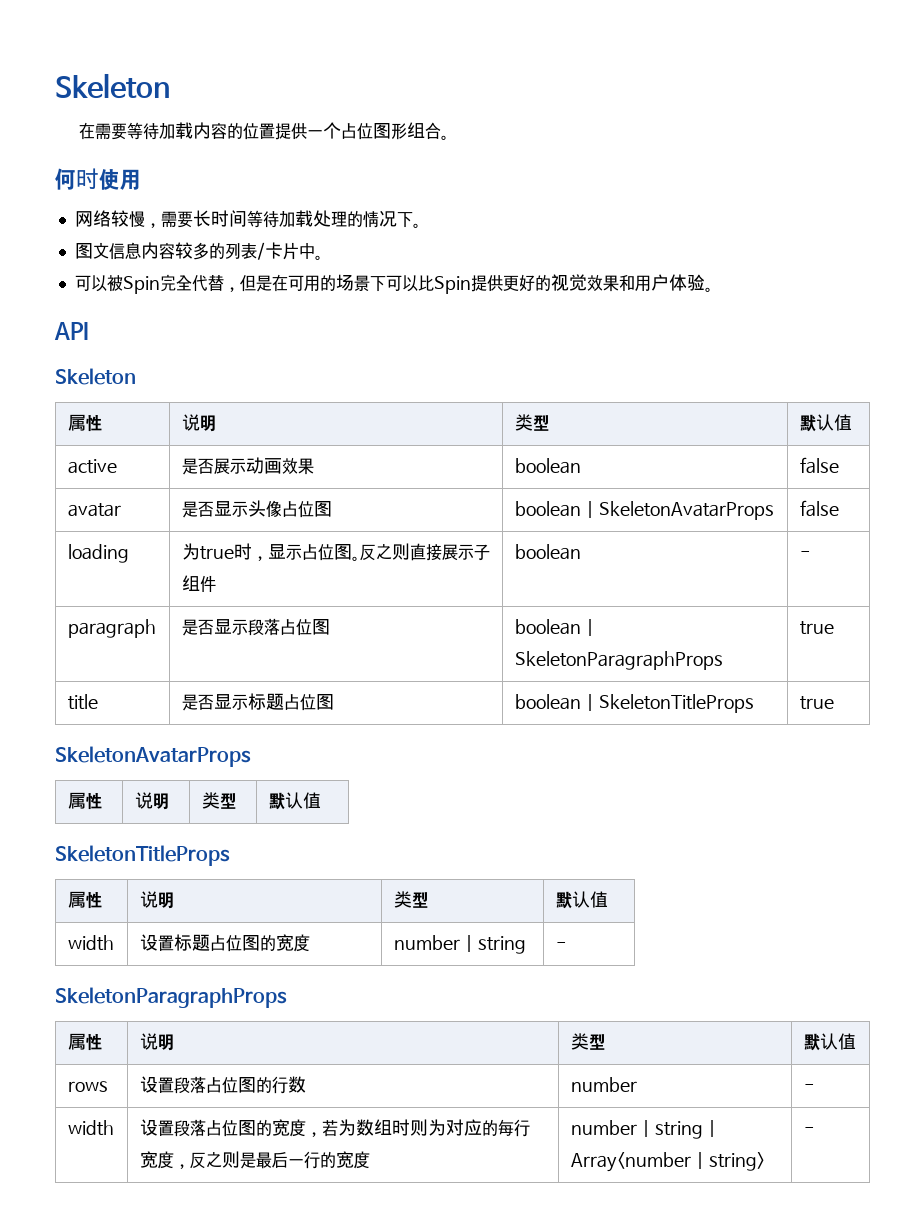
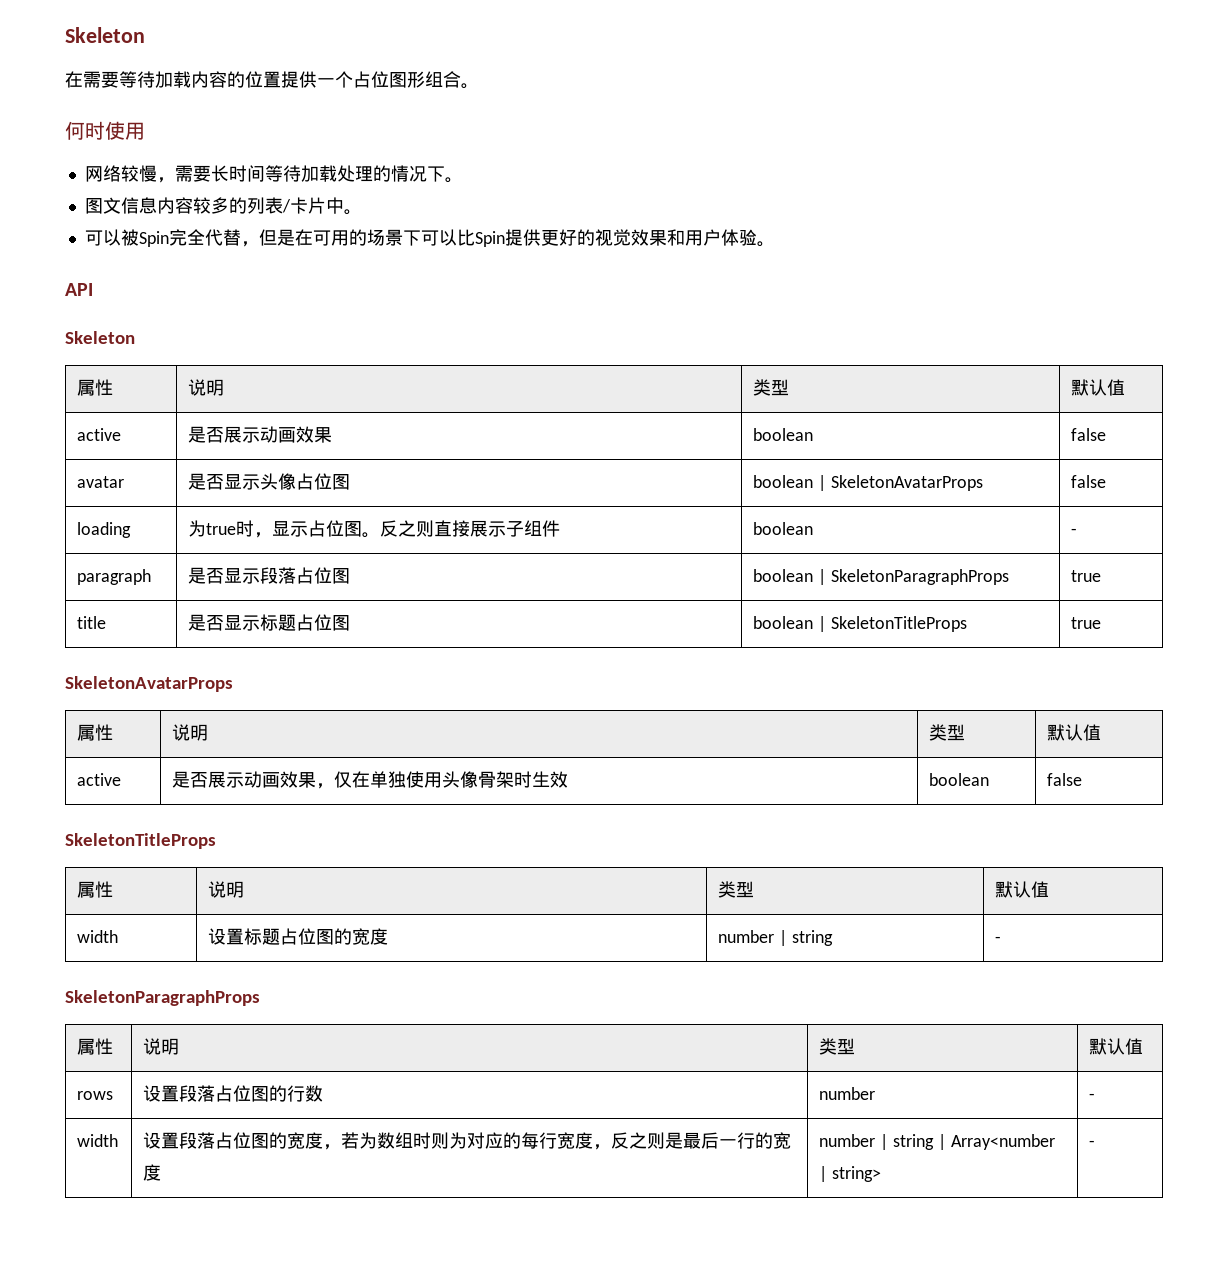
+ active | 是否展示动画效果，仅在单独使用头像骨架时生效 | boolean | false

